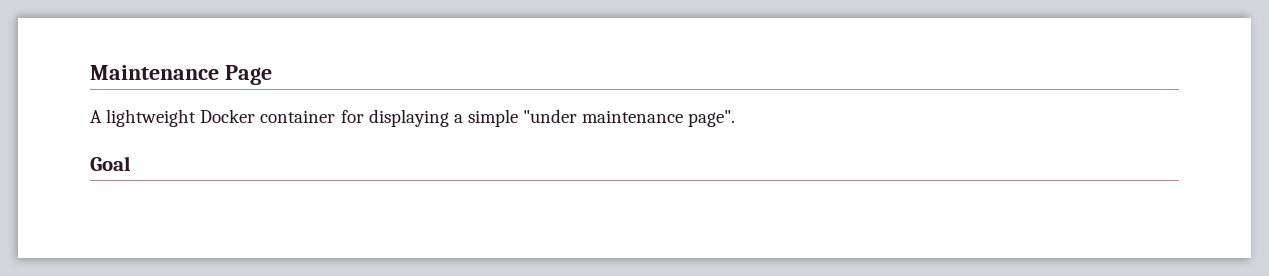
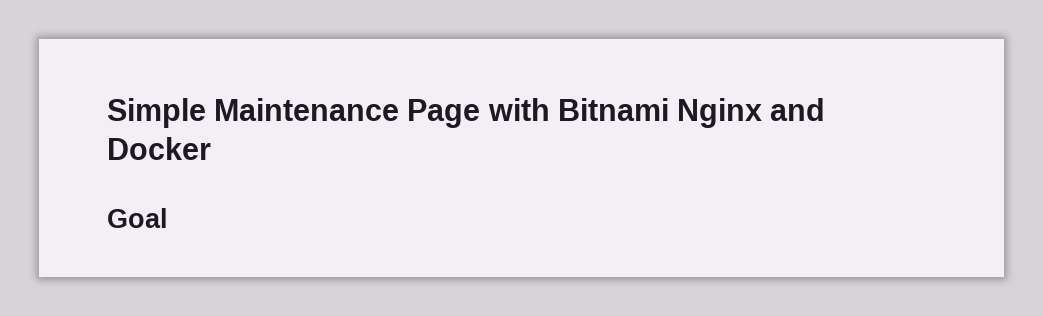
- Maintenance Page
- A lightweight Docker container for displaying a simple "under maintenance page".
+ Simple Maintenance Page with Bitnami Nginx and Docker

